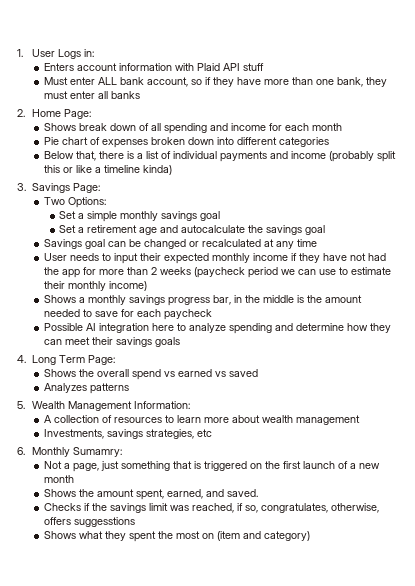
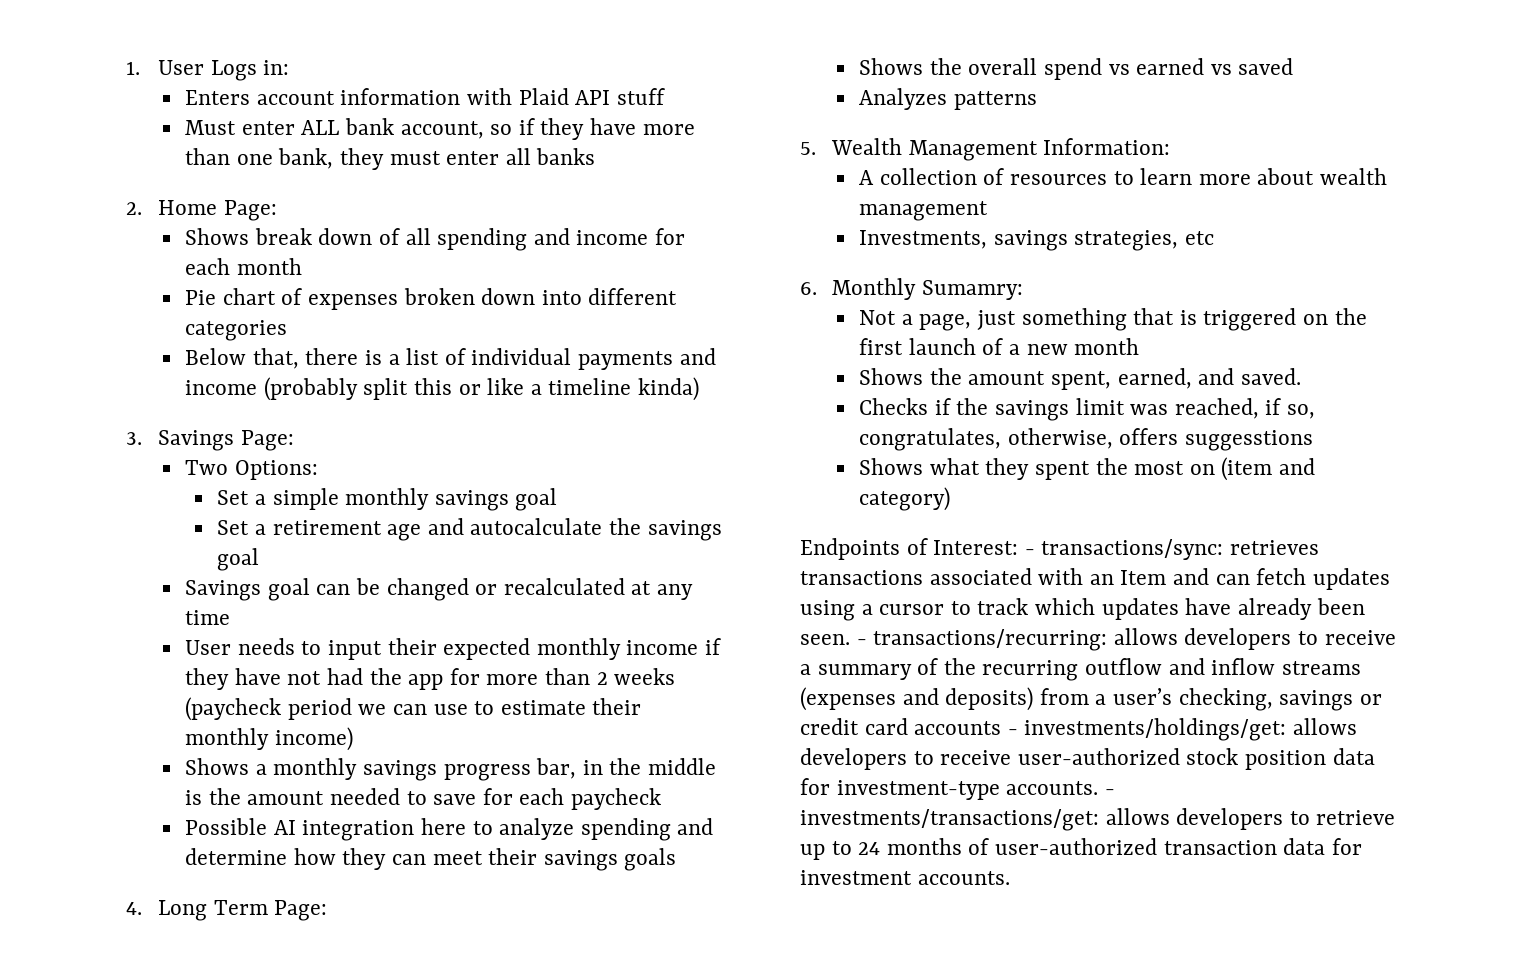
+ Endpoints of Interest: - transactions/sync: retrieves transactions associated with an Item and can fetch updates using a cursor to track which updates have already been seen. - transactions/recurring: allows developers to receive a summary of the recurring outflow and inflow streams (expenses and deposits) from a user’s checking, savings or credit card accounts - investments/holdings/get: allows developers to receive user-authorized stock position data for investment-type accounts. - investments/transactions/get: allows developers to retrieve up to 24 months of user-authorized transaction data for investment accounts.

